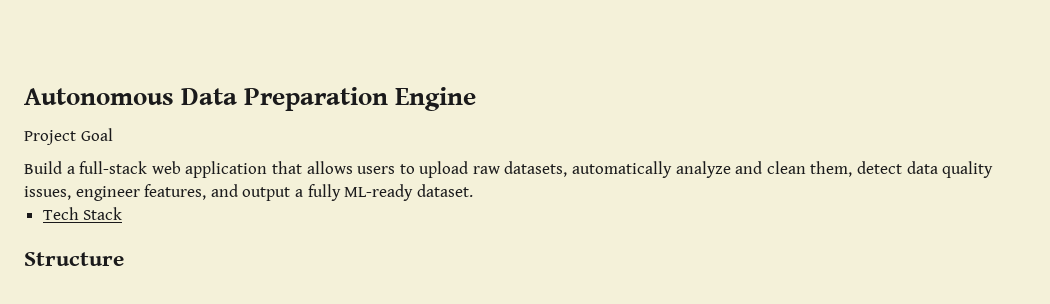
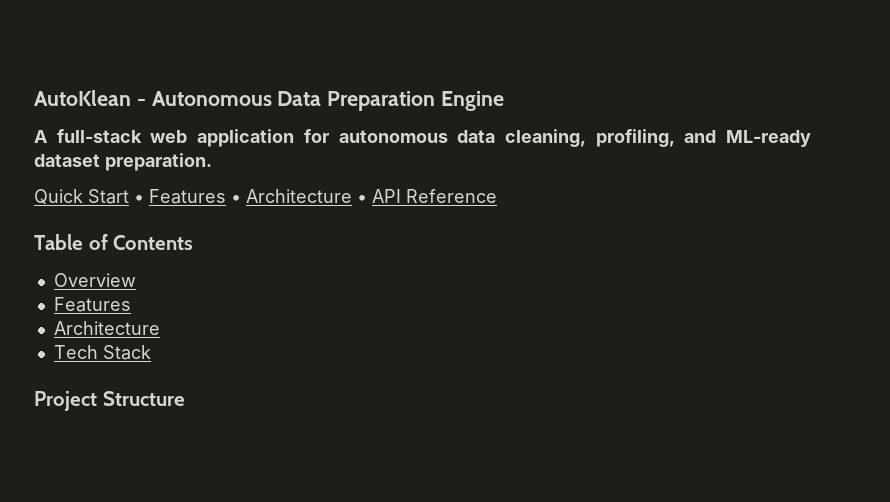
- Autonomous Data Preparation Engine
+ AutoKlean - Autonomous Data Preparation Engine
- Project Goal
- Build a full-stack web application that allows users to upload raw datasets, automatically analyze and clean them, detect data quality issues, engineer features, and output a fully ML-ready dataset.
+ A full-stack web application for autonomous data cleaning, profiling, and ML-ready dataset preparation.
+ Quick Start • Features • Architecture • API Reference
+ Table of Contents
+ Overview
+ Features
+ Architecture
- Structure
+ Project Structure

